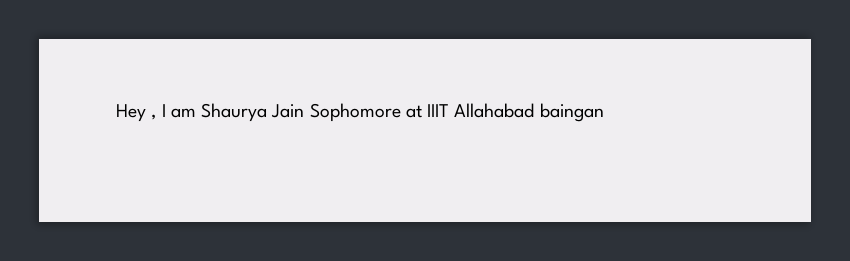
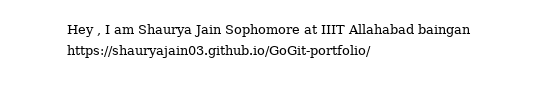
- Hey , I am Shaurya Jain Sophomore at IIIT Allahabad baingan
+ Hey , I am Shaurya Jain Sophomore at IIIT Allahabad baingan https://shauryajain03.github.io/GoGit-portfolio/

